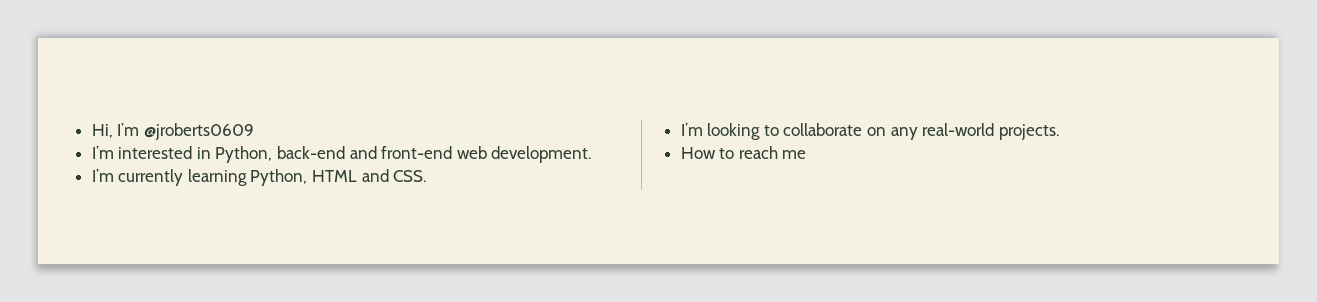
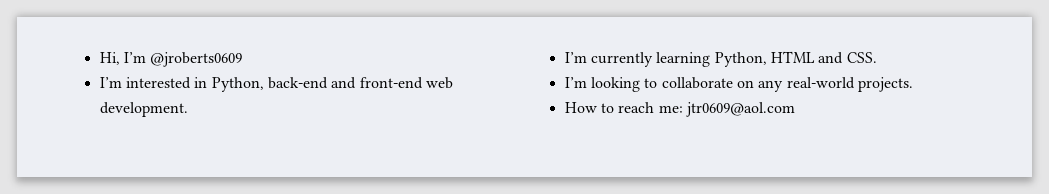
- How to reach me
+ How to reach me: jtr0609@aol.com

